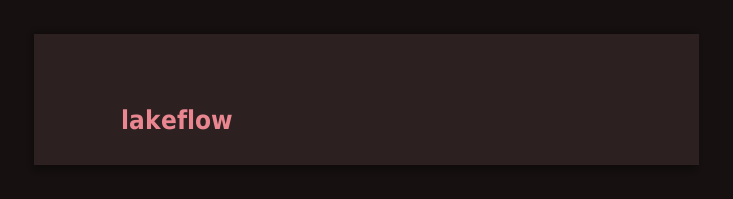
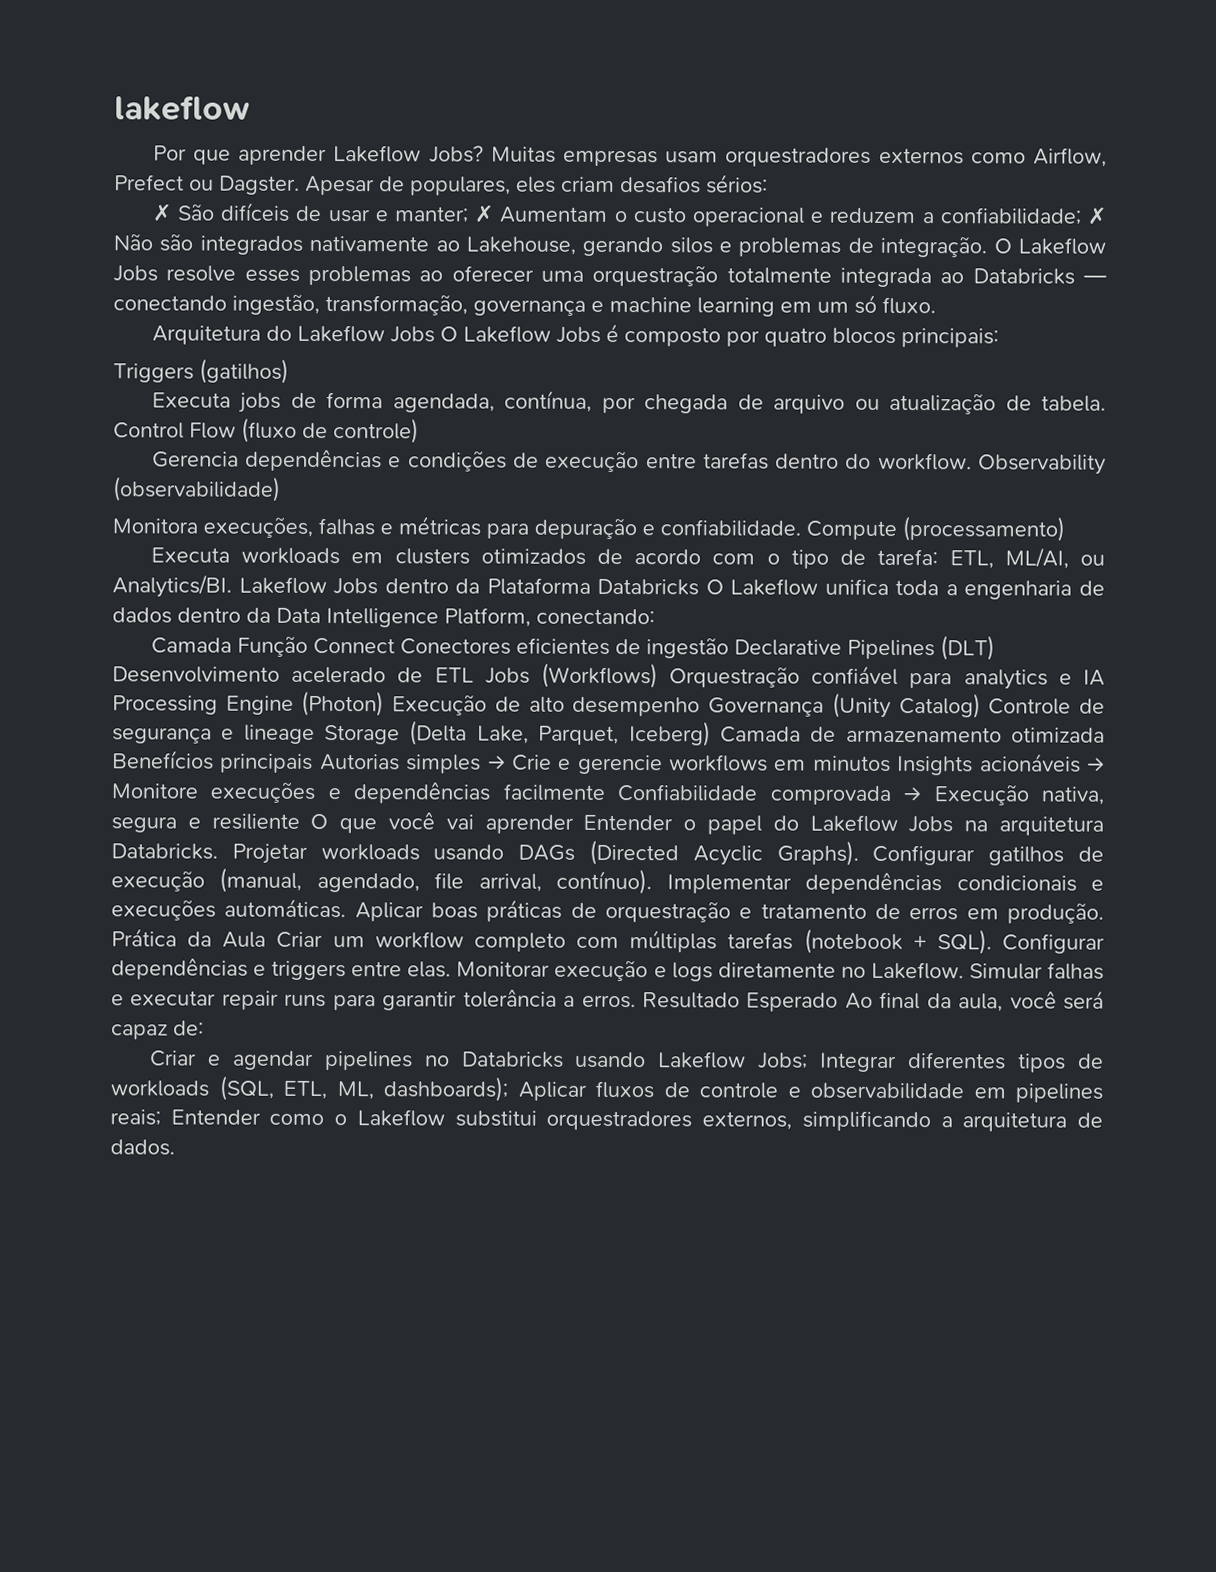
+ Por que aprender Lakeflow Jobs? Muitas empresas usam orquestradores externos como Airflow, Prefect ou Dagster. Apesar de populares, eles criam desafios sérios:
+ ✗ São difíceis de usar e manter; ✗ Aumentam o custo operacional e reduzem a confiabilidade; ✗ Não são integrados nativamente ao Lakehouse, gerando silos e problemas de integração. O Lakeflow Jobs resolve esses problemas ao oferecer uma orquestração totalmente integrada ao Databricks — conectando ingestão, transformação, governança e machine learning em um só fluxo.
+ Arquitetura do Lakeflow Jobs O Lakeflow Jobs é composto por quatro blocos principais:
+ Triggers (gatilhos)
+ Executa jobs de forma agendada, contínua, por chegada de arquivo ou atualização de tabela. Control Flow (fluxo de controle)
+ Gerencia dependências e condições de execução entre tarefas dentro do workflow. Observability (observabilidade)
+ Monitora execuções, falhas e métricas para depuração e confiabilidade. Compute (processamento)
+ Executa workloads em clusters otimizados de acordo com o tipo de tarefa: ETL, ML/AI, ou Analytics/BI. Lakeflow Jobs dentro da Plataforma Databricks O Lakeflow unifica toda a engenharia de dados dentro da Data Intelligence Platform, conectando:
+ Camada Função Connect Conectores eficientes de ingestão Declarative Pipelines (DLT) Desenvolvimento acelerado de ETL Jobs (Workflows) Orquestração confiável para analytics e IA Processing Engine (Photon) Execução de alto desempenho Governança (Unity Catalog) Controle de segurança e lineage Storage (Delta Lake, Parquet, Iceberg) Camada de armazenamento otimizada Benefícios principais Autorias simples → Crie e gerencie workflows em minutos Insights acionáveis → Monitore execuções e dependências facilmente Confiabilidade comprovada → Execução nativa, segura e resiliente O que você vai aprender Entender o papel do Lakeflow Jobs na arquitetura Databricks. Projetar workloads usando DAGs (Directed Acyclic Graphs). Configurar gatilhos de execução (manual, agendado, file arrival, contínuo). Implementar dependências condicionais e execuções automáticas. Aplicar boas práticas de orquestração e tratamento de erros em produção. Prática da Aula Criar um workflow completo com múltiplas tarefas (notebook + SQL). Configurar dependências e triggers entre elas. Monitorar execução e logs diretamente no Lakeflow. Simular falhas e executar repair runs para garantir tolerância a erros. Resultado Esperado Ao final da aula, você será capaz de:
+ Criar e agendar pipelines no Databricks usando Lakeflow Jobs; Integrar diferentes tipos de workloads (SQL, ETL, ML, dashboards); Aplicar fluxos de controle e observabilidade em pipelines reais; Entender como o Lakeflow substitui orquestradores externos, simplificando a arquitetura de dados.

